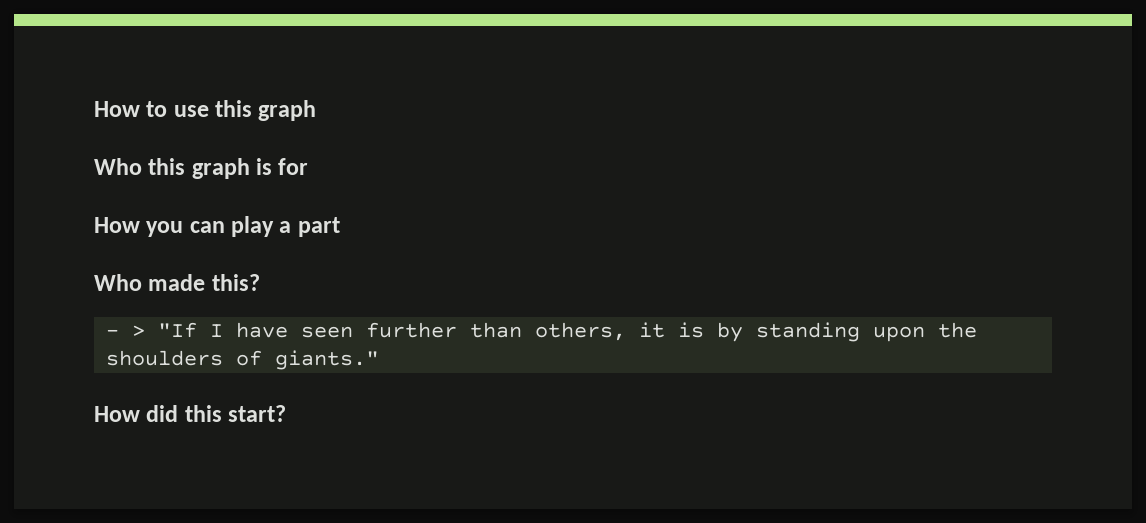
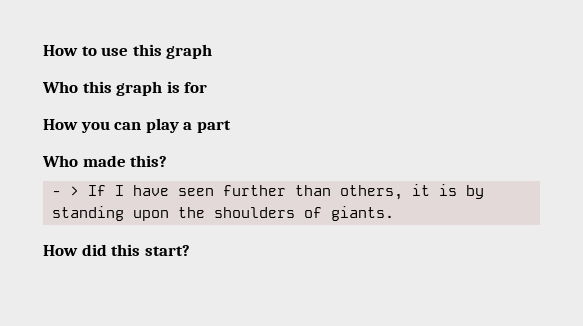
- - > "If I have seen further than others, it is by standing upon the shoulders of giants."
+ - > If I have seen further than others, it is by standing upon the shoulders of giants.

